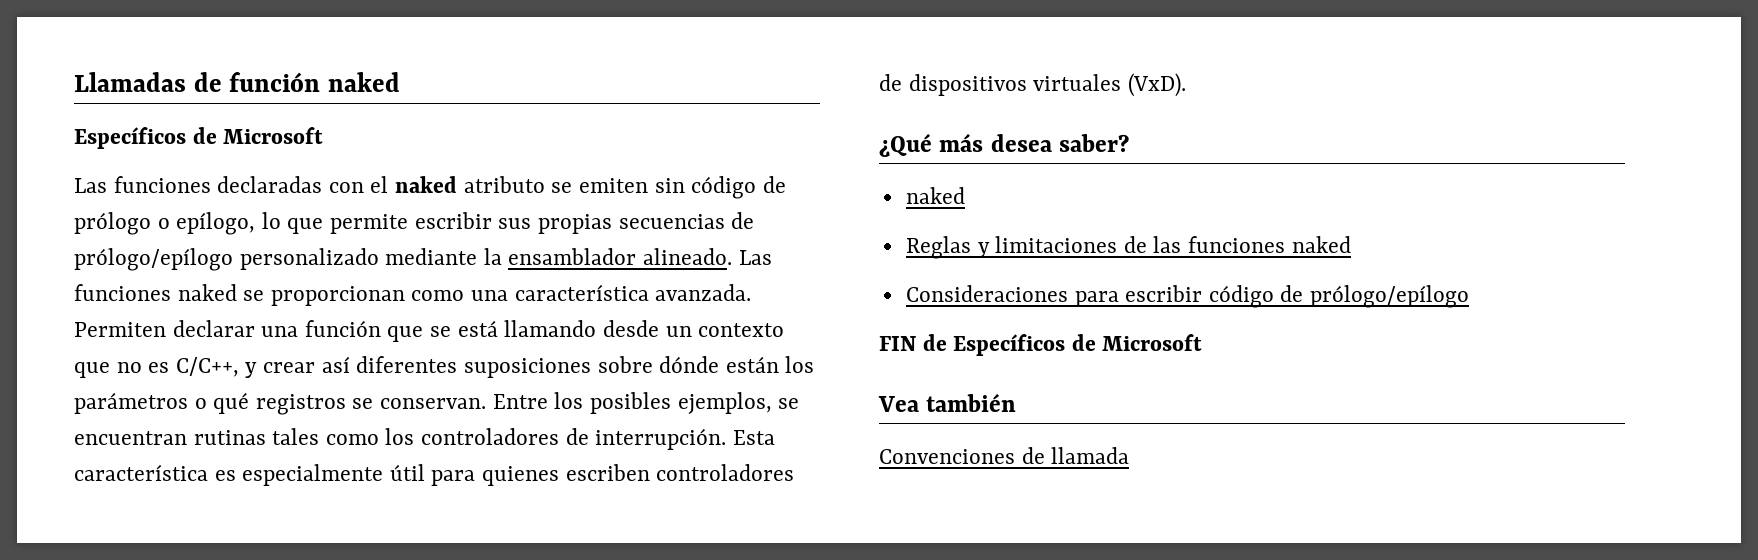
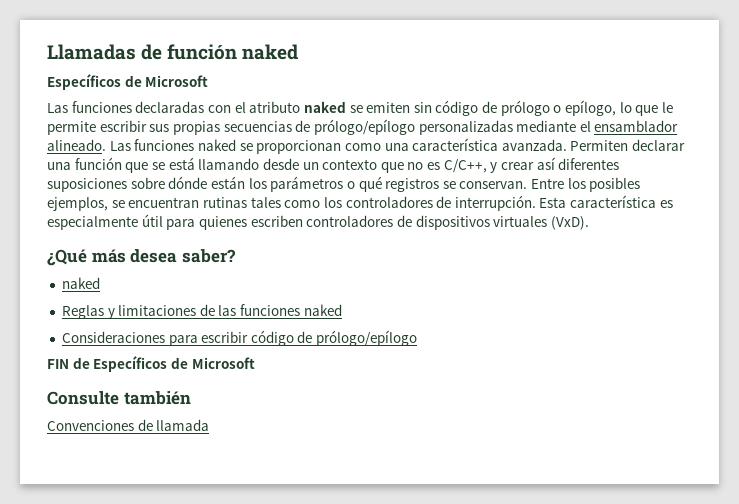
- Las funciones declaradas con el naked atributo se emiten sin código de prólogo o epílogo, lo que permite escribir sus propias secuencias de prólogo/epílogo personalizado mediante la ensamblador alineado.
+ Las funciones declaradas con el atributo naked se emiten sin código de prólogo o epílogo, lo que le permite escribir sus propias secuencias de prólogo/epílogo personalizadas mediante el ensamblador alineado.
- Vea también
+ Consulte también

